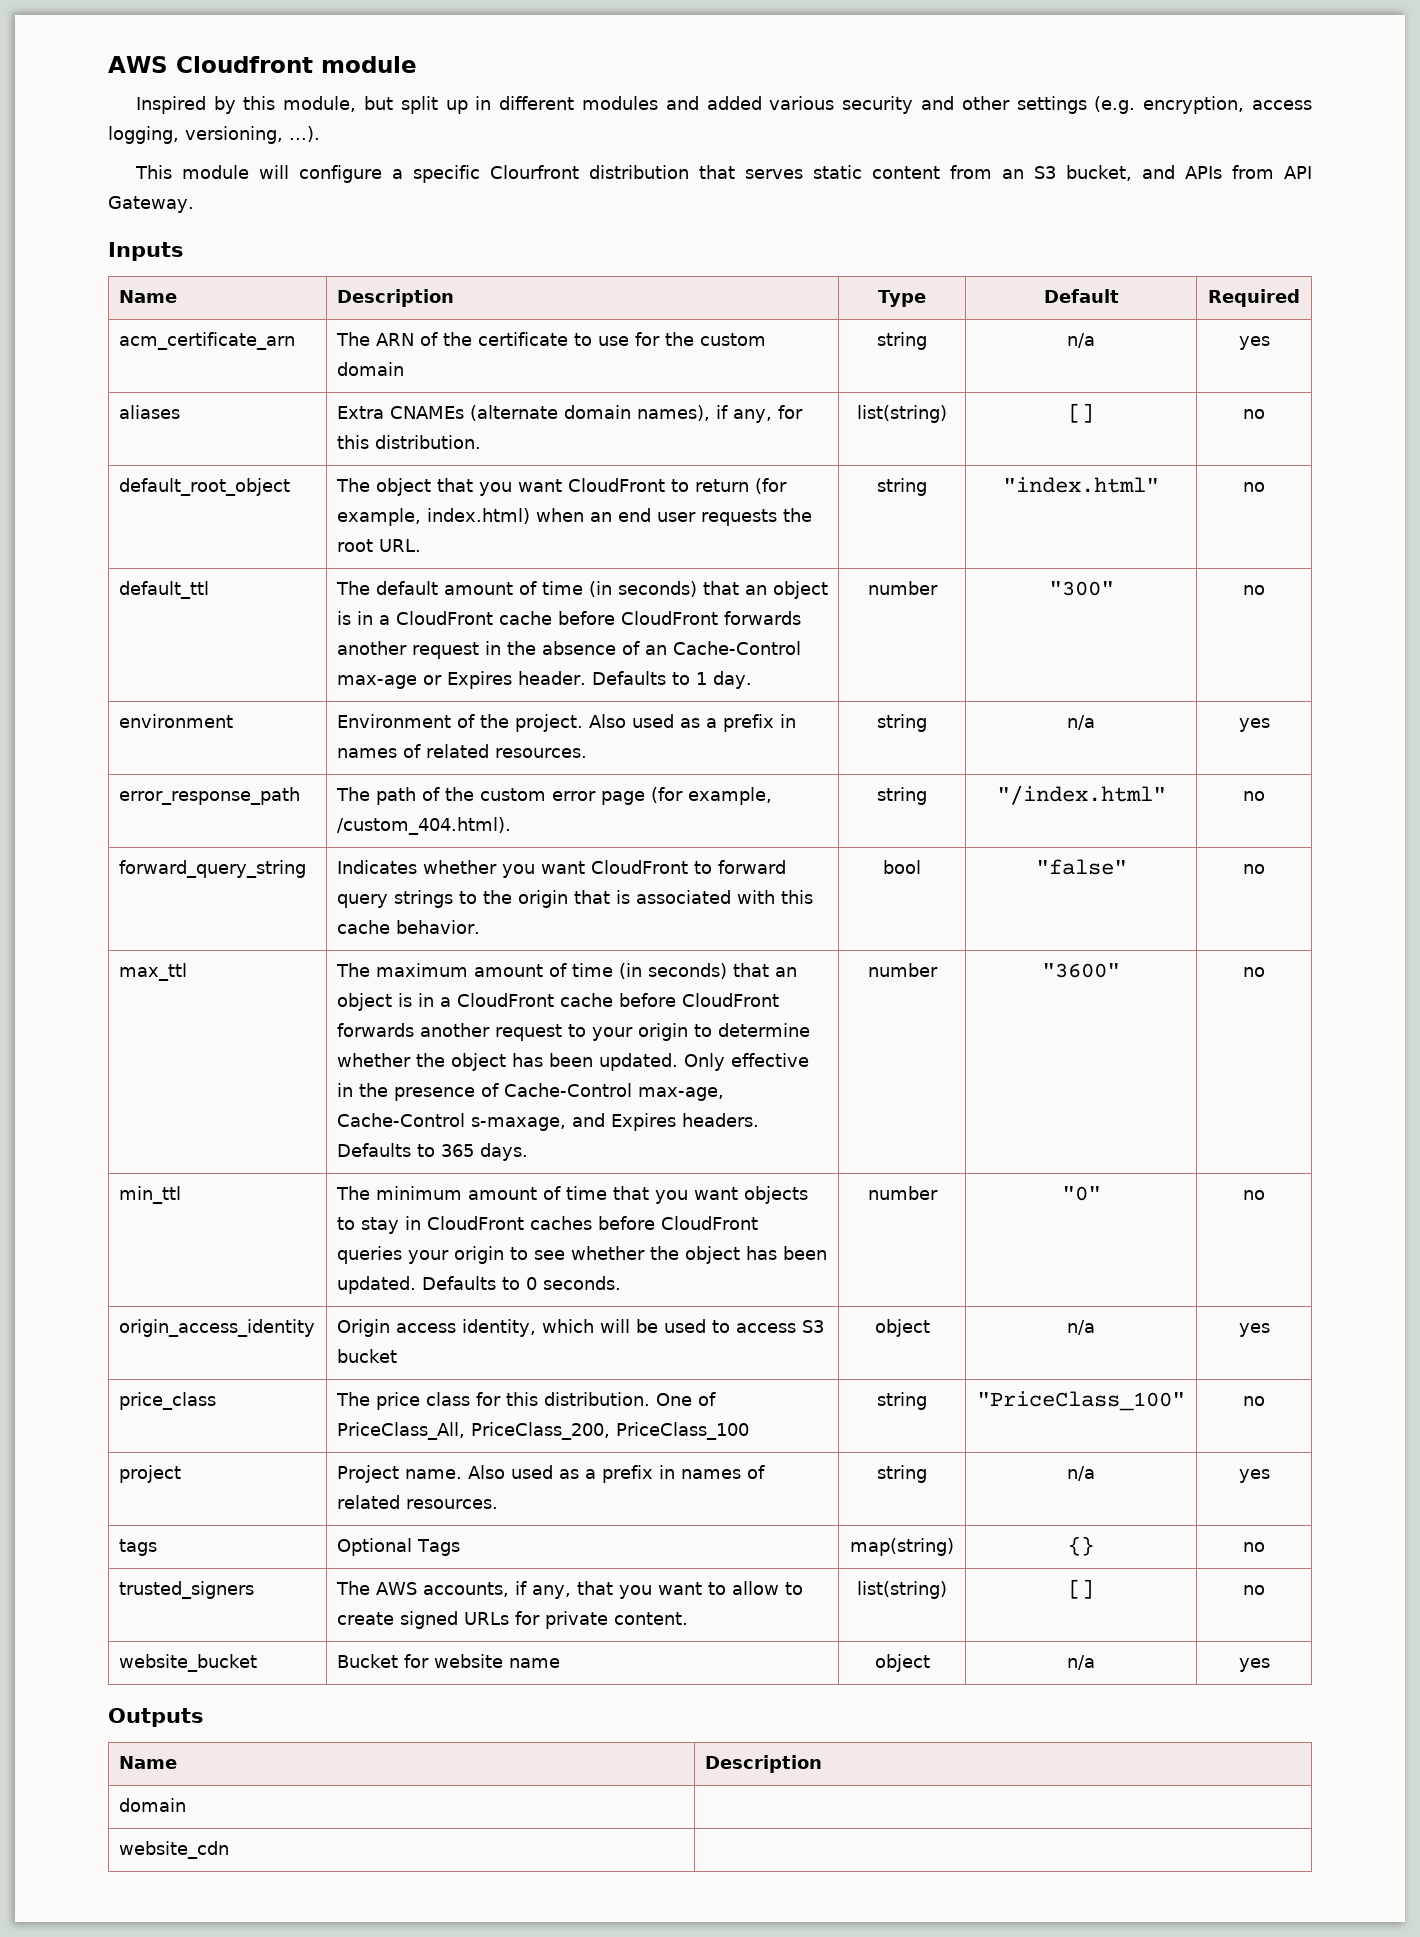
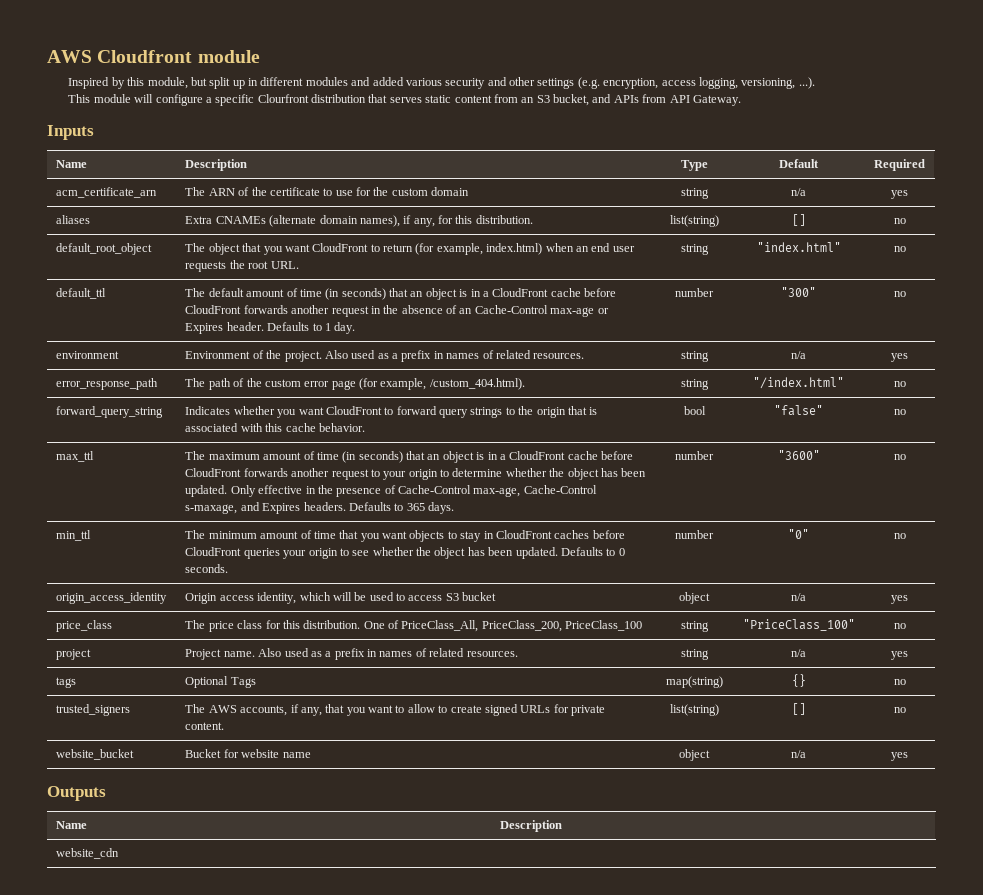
  Outputs
  Name | Description
- domain |

